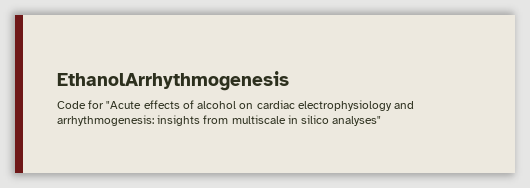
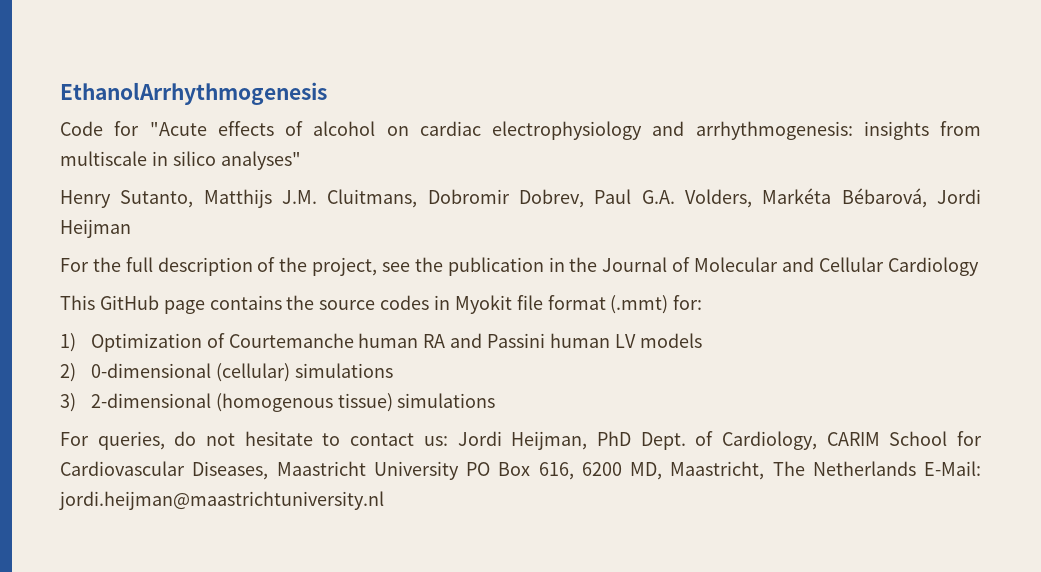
+ Henry Sutanto, Matthijs J.M. Cluitmans, Dobromir Dobrev, Paul G.A. Volders, Markéta Bébarová, Jordi Heijman
+ For the full description of the project, see the publication in the Journal of Molecular and Cellular Cardiology
+ This GitHub page contains the source codes in Myokit file format (.mmt) for:
+ 1) Optimization of Courtemanche human RA and Passini human LV models
+ 2) 0-dimensional (cellular) simulations
+ 3) 2-dimensional (homogenous tissue) simulations
+ For queries, do not hesitate to contact us: Jordi Heijman, PhD Dept. of Cardiology, CARIM School for Cardiovascular Diseases, Maastricht University PO Box 616, 6200 MD, Maastricht, The Netherlands E-Mail: jordi.heijman@maastrichtuniversity.nl

